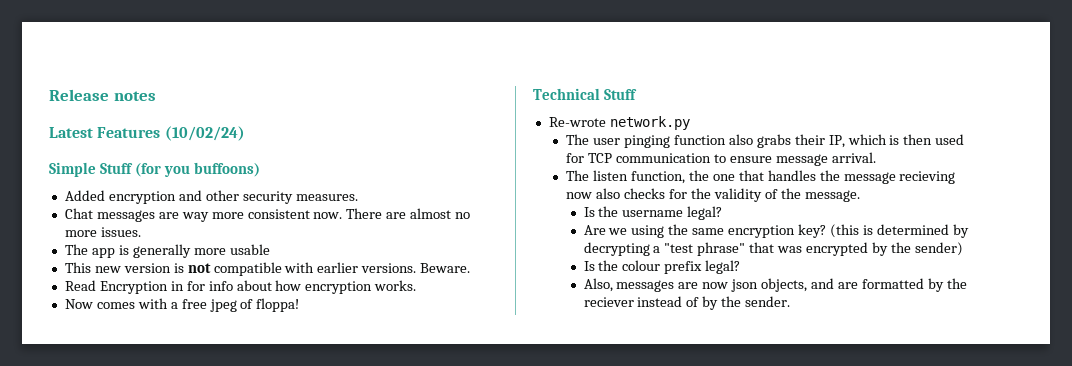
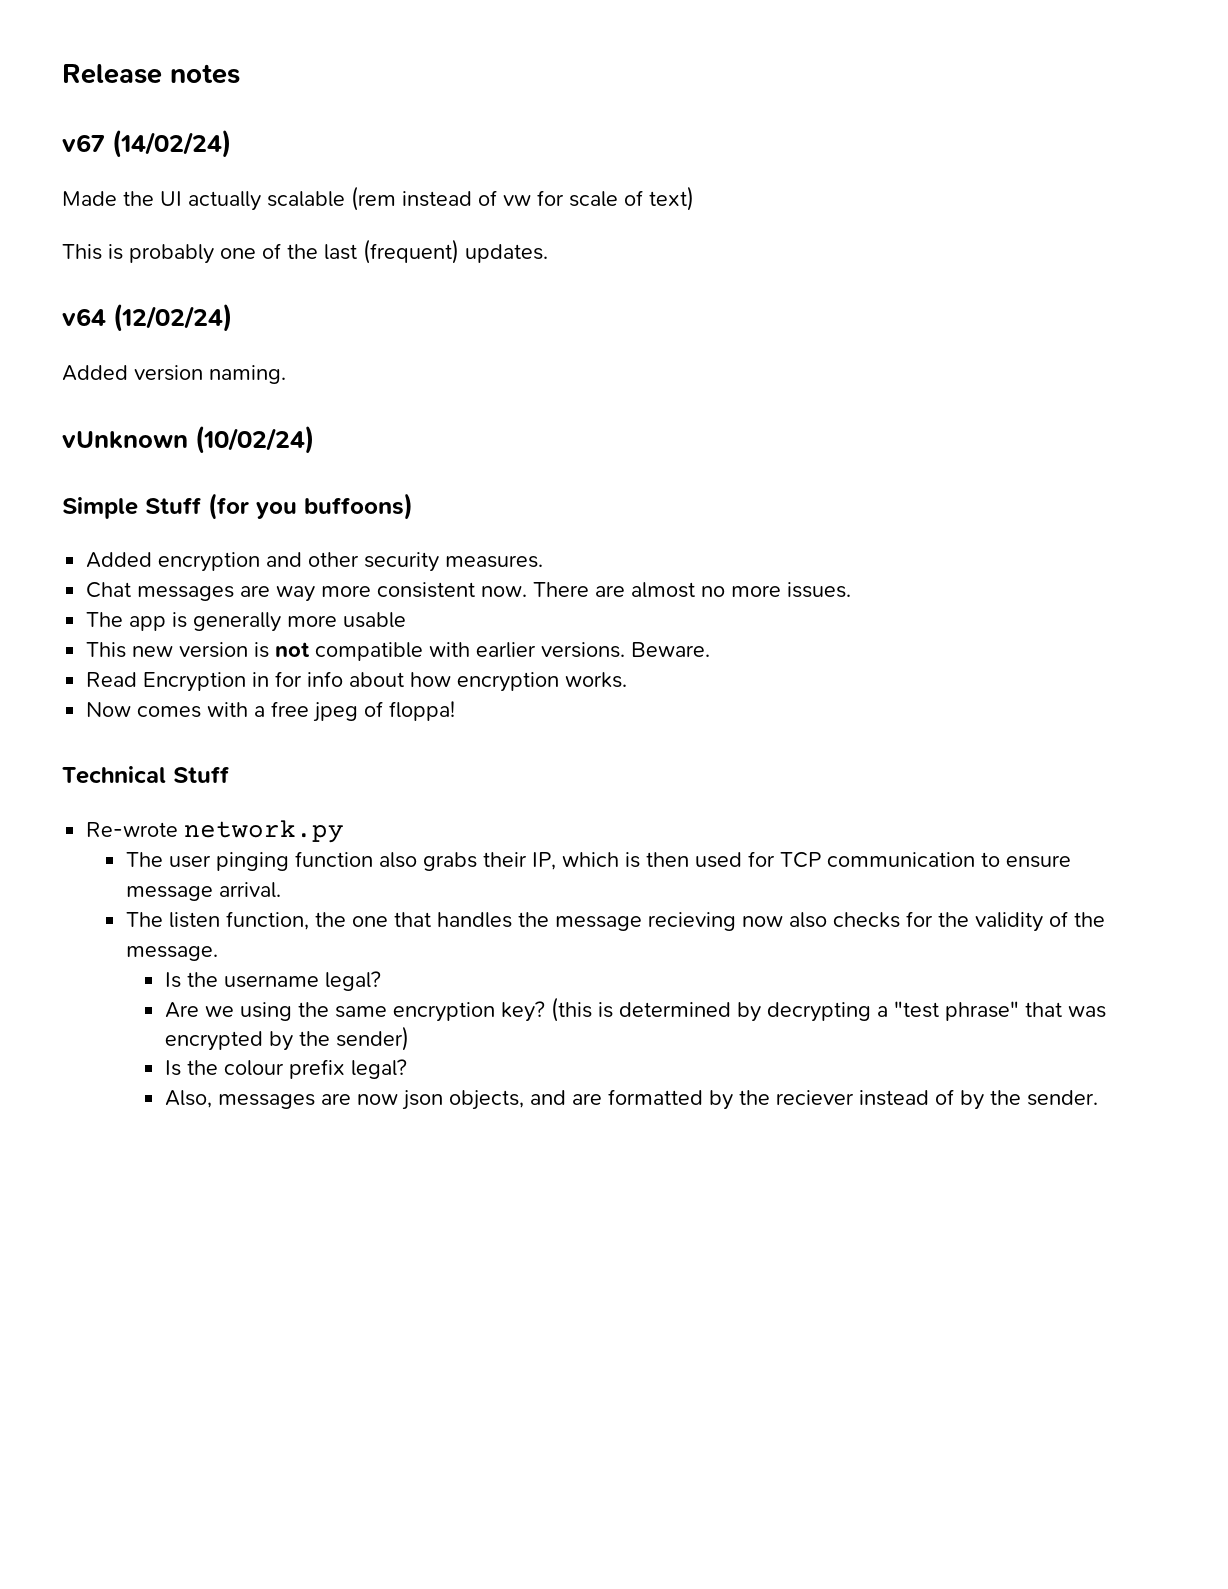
- Latest Features (10/02/24)
+ v67 (14/02/24)
+ Made the UI actually scalable (rem instead of vw for scale of text)
+ This is probably one of the last (frequent) updates.
+ v64 (12/02/24)
+ Added version naming.
+ vUnknown (10/02/24)

